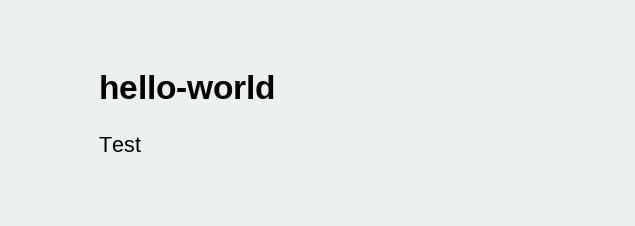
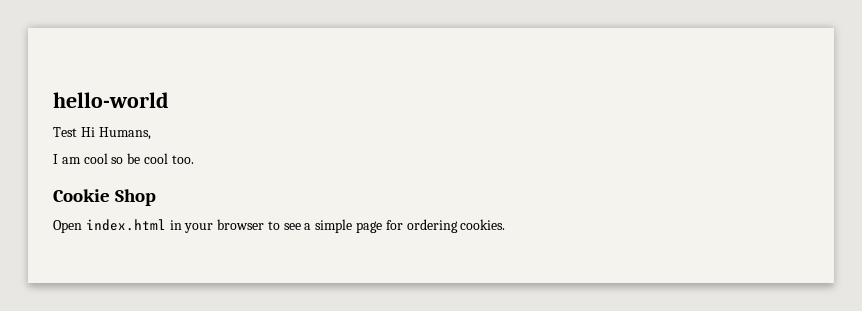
- Test
+ Test Hi Humans,
+ I am cool so be cool too.
+ Cookie Shop
+ Open index.html in your browser to see a simple page for ordering cookies.

